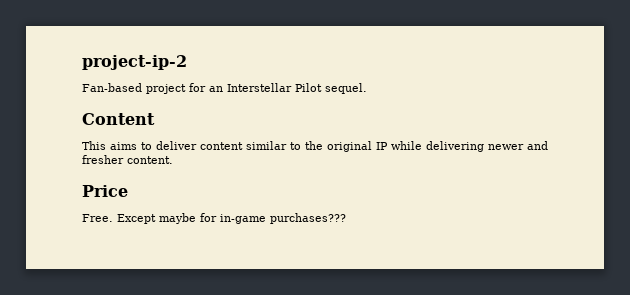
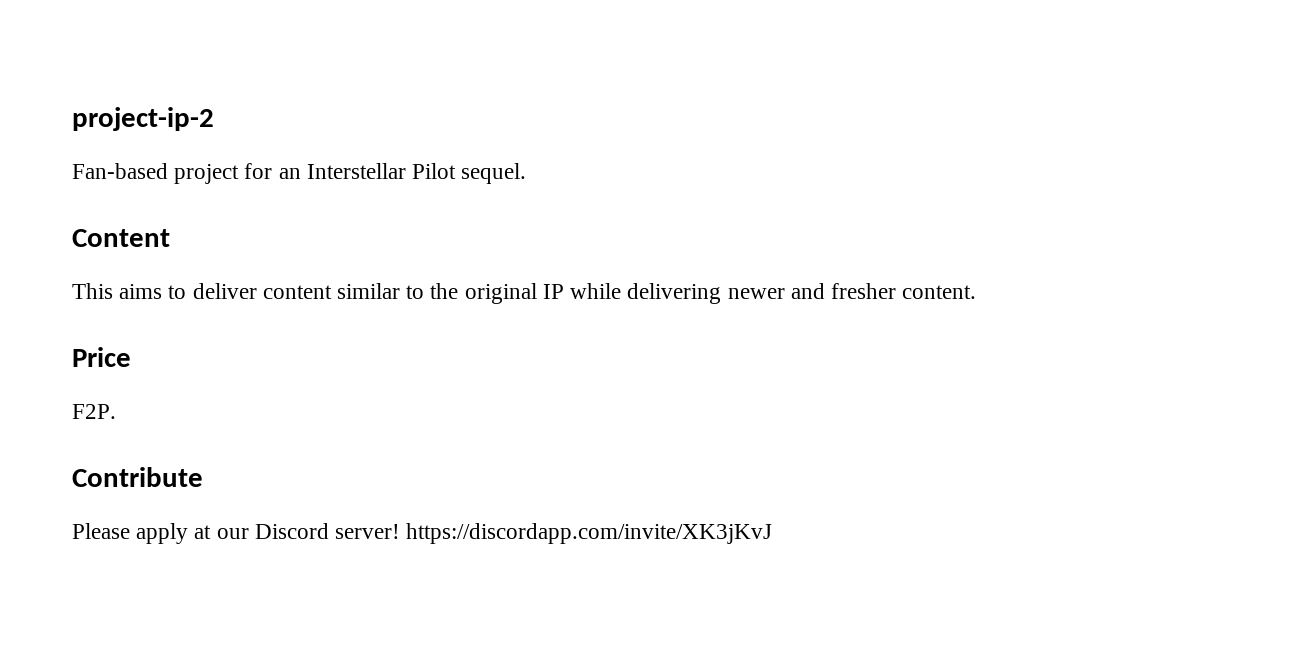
- Free. Except maybe for in-game purchases???
+ F2P.
+ Contribute
+ Please apply at our Discord server! https://discordapp.com/invite/XK3jKvJ

